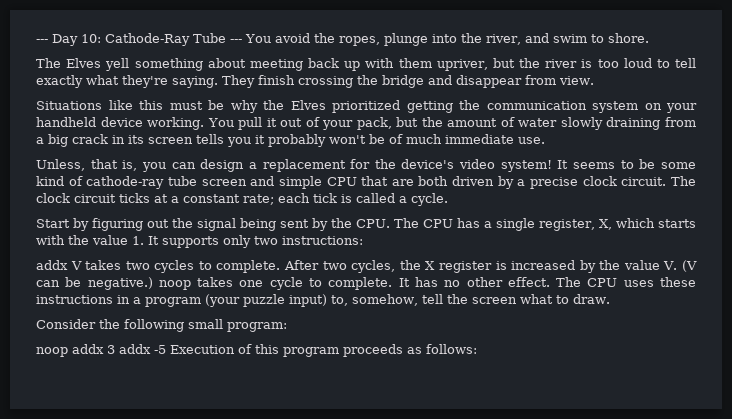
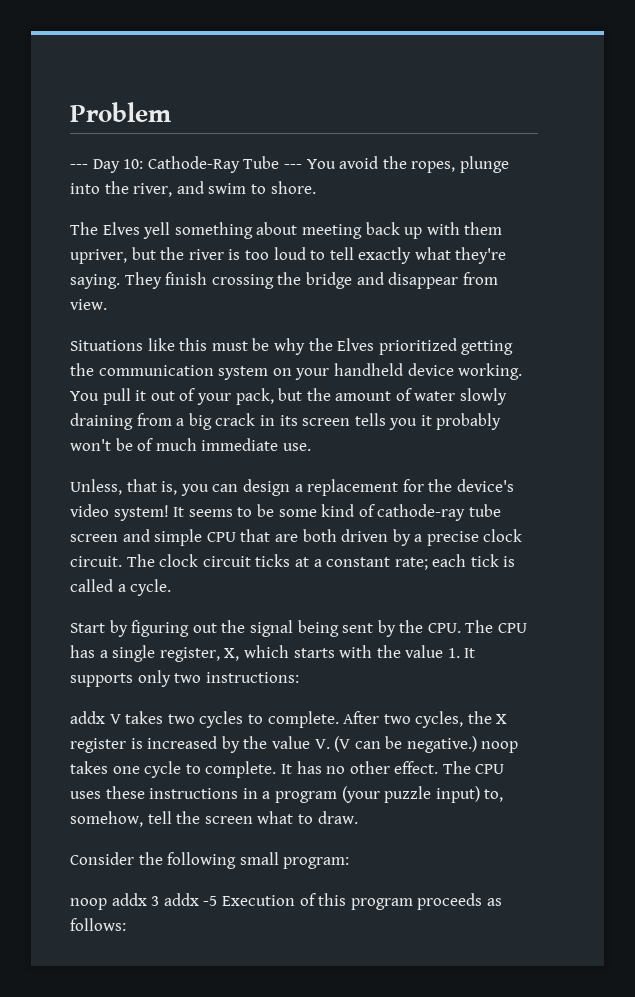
+ Problem

